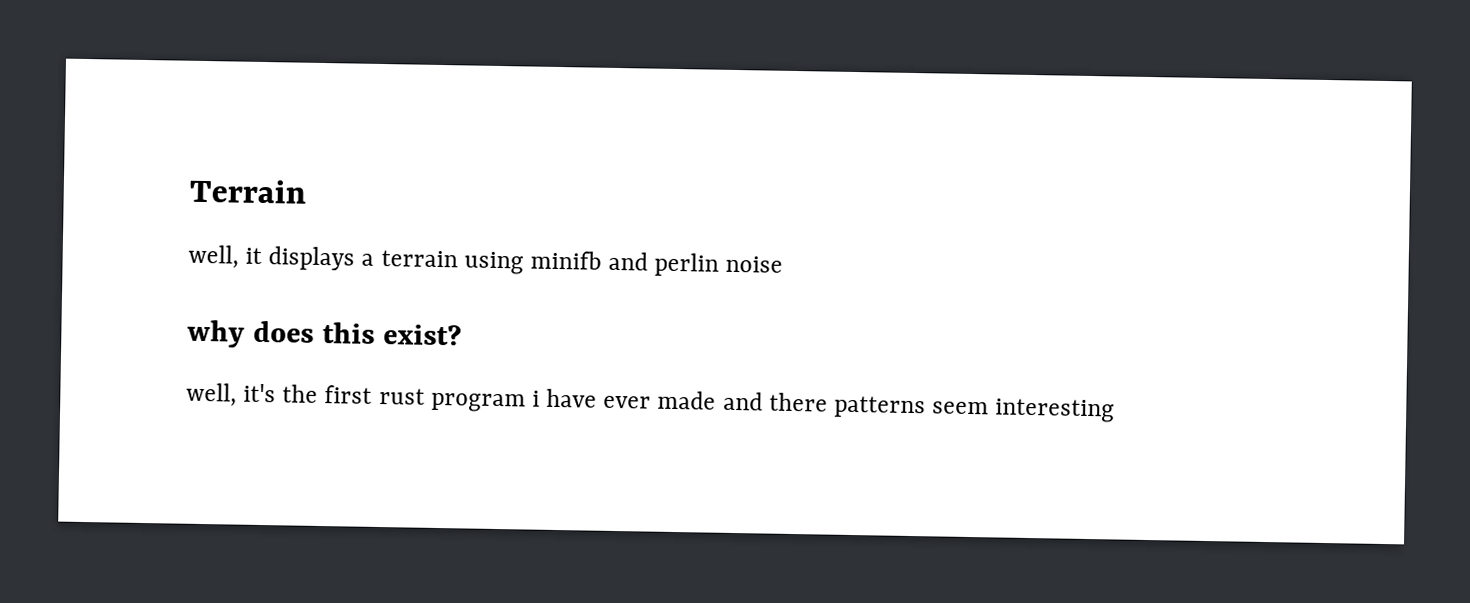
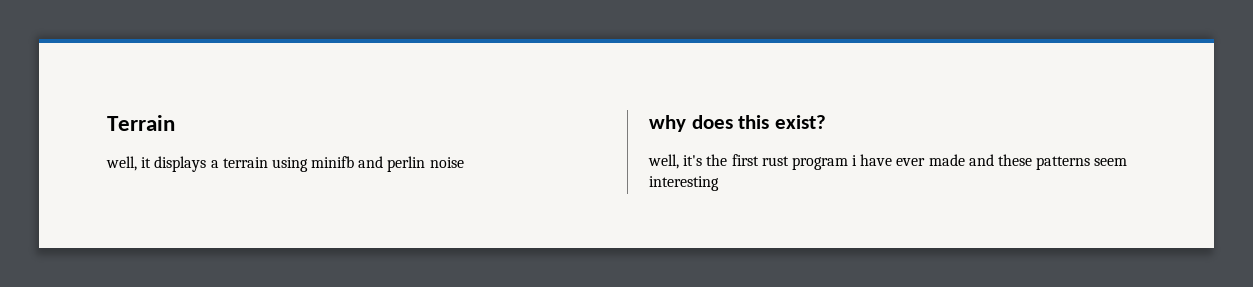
- well, it's the first rust program i have ever made and there patterns seem interesting
+ well, it's the first rust program i have ever made and these patterns seem interesting

